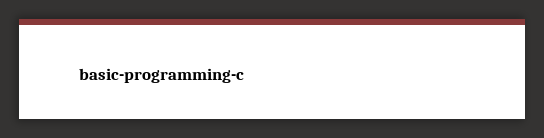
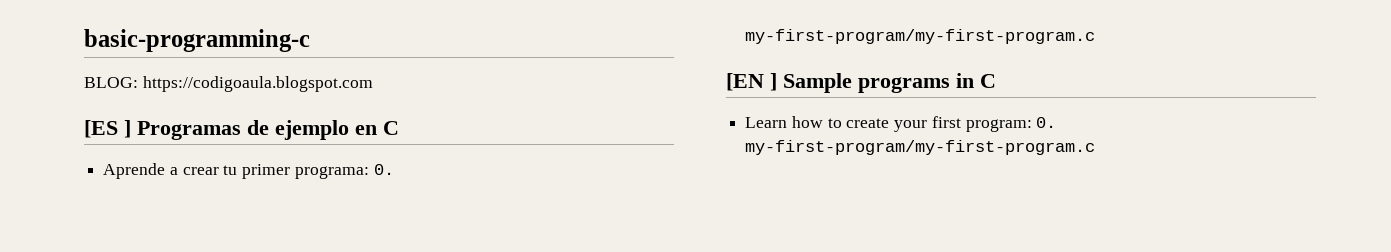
+ BLOG: https://codigoaula.blogspot.com
+ [ES ] Programas de ejemplo en C
+ Aprende a crear tu primer programa: 0. my-first-program/my-first-program.c
+ [EN ] Sample programs in C
+ Learn how to create your first program: 0. my-first-program/my-first-program.c

